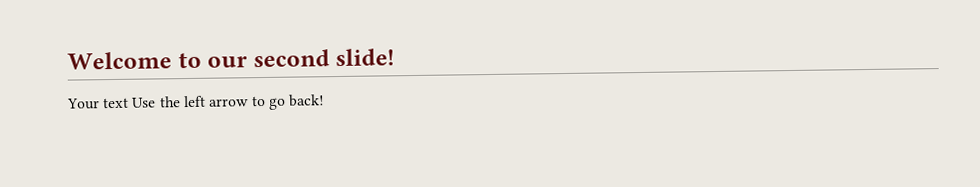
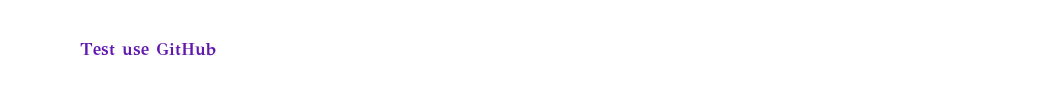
- Welcome to our second slide!
- Your text Use the left arrow to go back!
+ Test use GitHub

